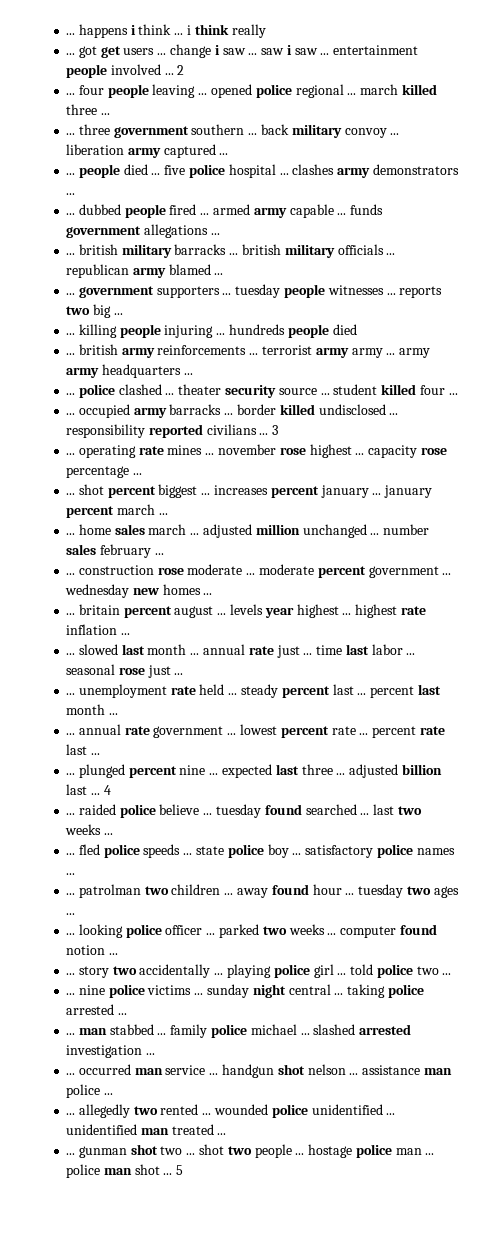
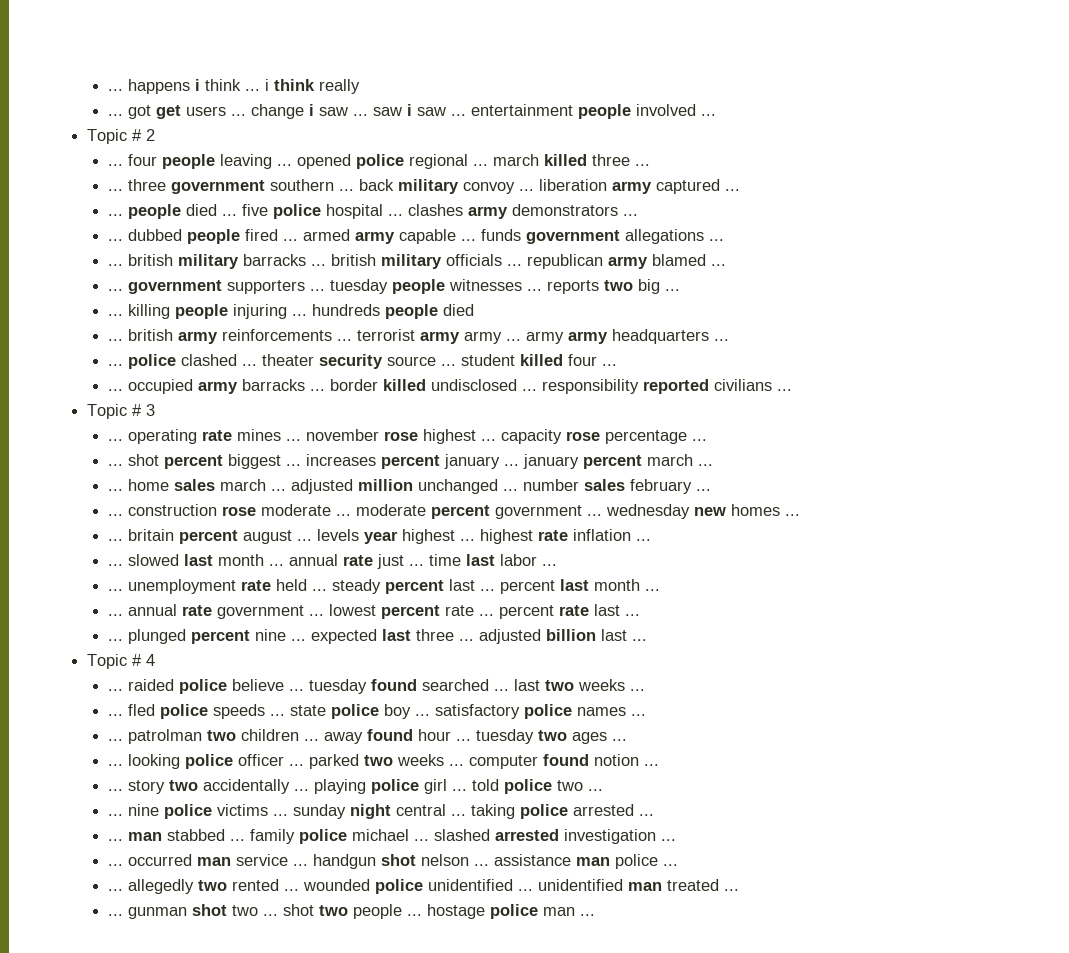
- ... got get users ... change i saw ... saw i saw ... entertainment people involved ... 2
+ ... got get users ... change i saw ... saw i saw ... entertainment people involved ...
+ Topic # 2
- ... occupied army barracks ... border killed undisclosed ... responsibility reported civilians ... 3
+ ... occupied army barracks ... border killed undisclosed ... responsibility reported civilians ...
+ Topic # 3
- ... slowed last month ... annual rate just ... time last labor ... seasonal rose just ...
+ ... slowed last month ... annual rate just ... time last labor ...
- ... plunged percent nine ... expected last three ... adjusted billion last ... 4
+ ... plunged percent nine ... expected last three ... adjusted billion last ...
+ Topic # 4
- ... gunman shot two ... shot two people ... hostage police man ... police man shot ... 5
+ ... gunman shot two ... shot two people ... hostage police man ...

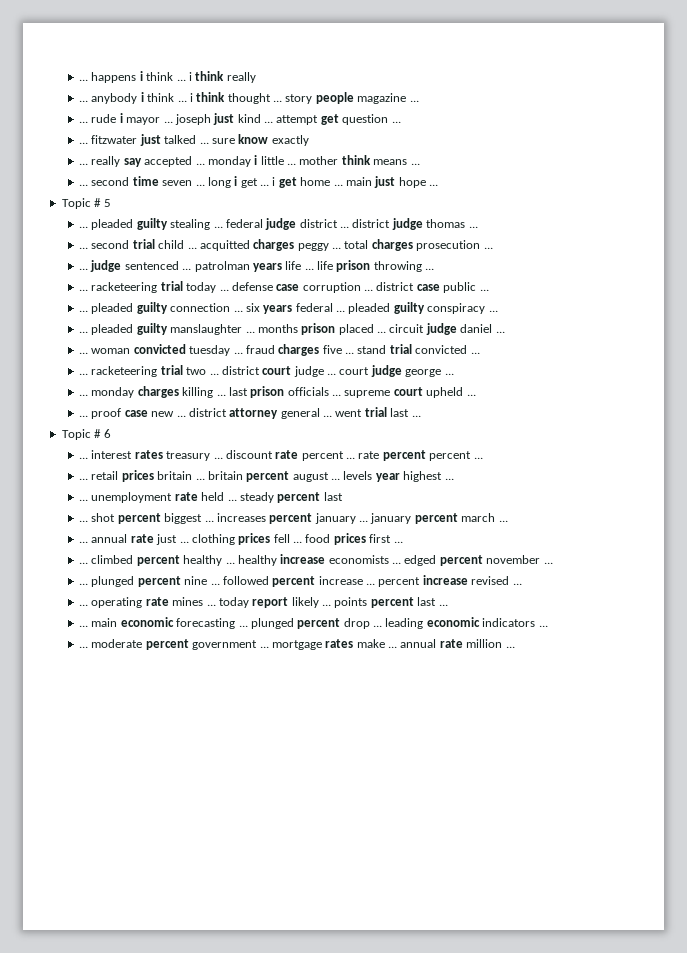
- ... got get users ... change i saw ... saw i saw ... entertainment people involved ...
- Topic # 2
- ... four people leaving ... opened police regional ... march killed three ...
- ... three government southern ... back military convoy ... liberation army captured ...
- ... people died ... five police hospital ... clashes army demonstrators ...
- ... dubbed people fired ... armed army capable ... funds government allegations ...
- ... british military barracks ... british military officials ... republican army blamed ...
- ... government supporters ... tuesday people witnesses ... reports two big ...
- ... killing people injuring ... hundreds people died
- ... british army reinforcements ... terrorist army army ... army army headquarters ...
- ... police clashed ... theater security source ... student killed four ...
- ... occupied army barracks ... border killed undisclosed ... responsibility reported civilians ...
- Topic # 3
- ... operating rate mines ... november rose highest ... capacity rose percentage ...
+ ... anybody i think ... i think thought ... story people magazine ...
+ ... rude i mayor ... joseph just kind ... attempt get question ...
+ ... fitzwater just talked ... sure know exactly
+ ... really say accepted ... monday i little ... mother think means ...
+ ... second time seven ... long i get ... i get home ... main just hope ...
+ Topic # 5
+ ... pleaded guilty stealing ... federal judge district ... district judge thomas ...
+ ... second trial child ... acquitted charges peggy ... total charges prosecution ...
+ ... judge sentenced ... patrolman years life ... life prison throwing ...
+ ... racketeering trial today ... defense case corruption ... district case public ...
+ ... pleaded guilty connection ... six years federal ... pleaded guilty conspiracy ...
+ ... pleaded guilty manslaughter ... months prison placed ... circuit judge daniel ...
+ ... woman convicted tuesday ... fraud charges five ... stand trial convicted ...
+ ... racketeering trial two ... district court judge ... court judge george ...
+ ... monday charges killing ... last prison officials ... supreme court upheld ...
+ ... proof case new ... district attorney general ... went trial last ...
+ Topic # 6
+ ... interest rates treasury ... discount rate percent ... rate percent percent ...
+ ... retail prices britain ... britain percent august ... levels year highest ...
+ ... unemployment rate held ... steady percent last
- ... home sales march ... adjusted million unchanged ... number sales february ...
- ... construction rose moderate ... moderate percent government ... wednesday new homes ...
- ... britain percent august ... levels year highest ... highest rate inflation ...
- ... slowed last month ... annual rate just ... time last labor ...
- ... unemployment rate held ... steady percent last ... percent last month ...
- ... annual rate government ... lowest percent rate ... percent rate last ...
+ ... annual rate just ... clothing prices fell ... food prices first ...
+ ... climbed percent healthy ... healthy increase economists ... edged percent november ...
- ... plunged percent nine ... expected last three ... adjusted billion last ...
- Topic # 4
- ... raided police believe ... tuesday found searched ... last two weeks ...
- ... fled police speeds ... state police boy ... satisfactory police names ...
- ... patrolman two children ... away found hour ... tuesday two ages ...
- ... looking police officer ... parked two weeks ... computer found notion ...
- ... story two accidentally ... playing police girl ... told police two ...
- ... nine police victims ... sunday night central ... taking police arrested ...
- ... man stabbed ... family police michael ... slashed arrested investigation ...
- ... occurred man service ... handgun shot nelson ... assistance man police ...
- ... allegedly two rented ... wounded police unidentified ... unidentified man treated ...
- ... gunman shot two ... shot two people ... hostage police man ...
+ ... plunged percent nine ... followed percent increase ... percent increase revised ...
+ ... operating rate mines ... today report likely ... points percent last ...
+ ... main economic forecasting ... plunged percent drop ... leading economic indicators ...
+ ... moderate percent government ... mortgage rates make ... annual rate million ...

